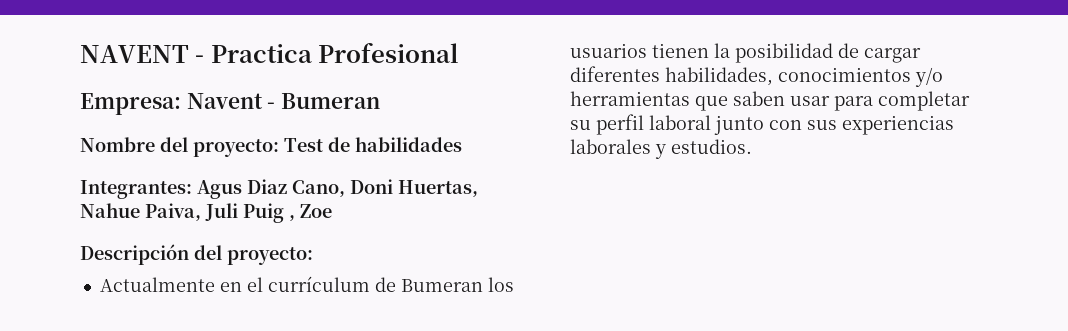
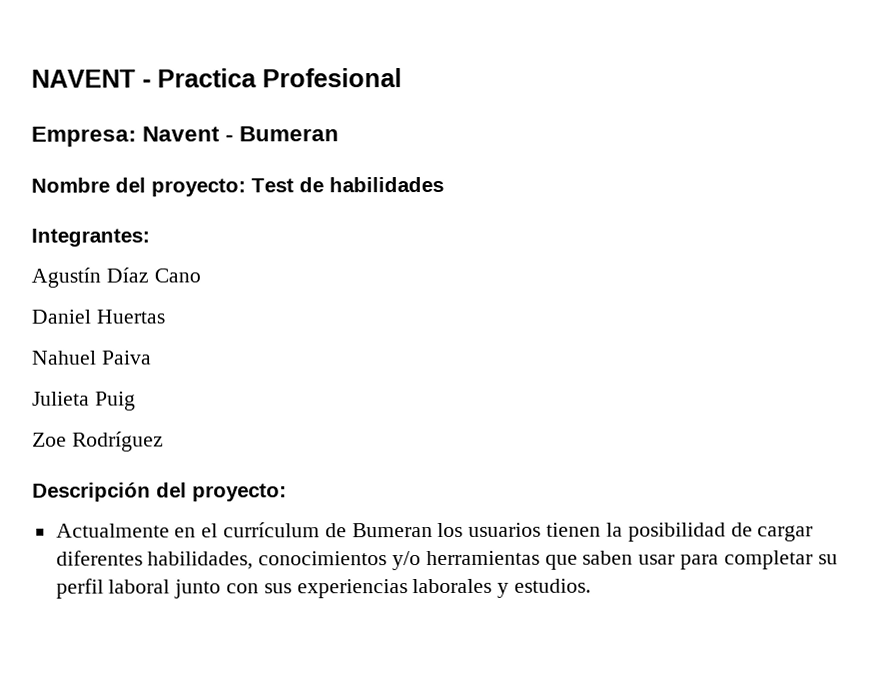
- Integrantes: Agus Diaz Cano, Doni Huertas, Nahue Paiva, Juli Puig , Zoe
+ Integrantes:
+ Agustín Díaz Cano
+ Daniel Huertas
+ Nahuel Paiva
+ Julieta Puig
+ Zoe Rodríguez

